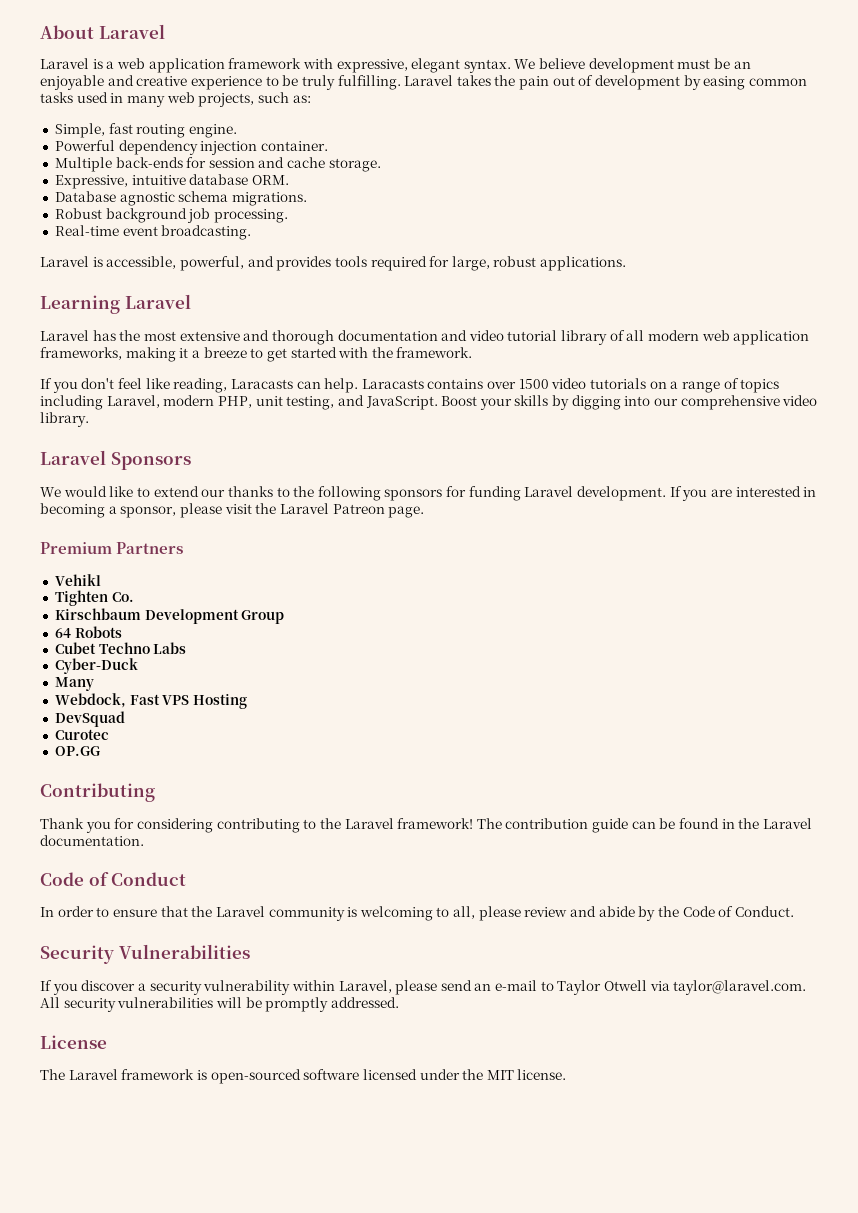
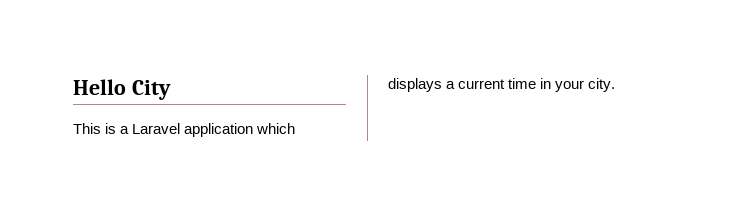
- About Laravel
- Laravel is a web application framework with expressive, elegant syntax. We believe development must be an enjoyable and creative experience to be truly fulfilling. Laravel takes the pain out of development by easing common tasks used in many web projects, such as:
- Simple, fast routing engine.
- Powerful dependency injection container.
- Multiple back-ends for session and cache storage.
- Expressive, intuitive database ORM.
- Database agnostic schema migrations.
- Robust background job processing.
- Real-time event broadcasting.
- Laravel is accessible, powerful, and provides tools required for large, robust applications.
- Learning Laravel
- Laravel has the most extensive and thorough documentation and video tutorial library of all modern web application frameworks, making it a breeze to get started with the framework.
- If you don't feel like reading, Laracasts can help. Laracasts contains over 1500 video tutorials on a range of topics including Laravel, modern PHP, unit testing, and JavaScript. Boost your skills by digging into our comprehensive video library.
- Laravel Sponsors
- We would like to extend our thanks to the following sponsors for funding Laravel development. If you are interested in becoming a sponsor, please visit the Laravel Patreon page.
- Premium Partners
- Vehikl
- Tighten Co.
- Kirschbaum Development Group
- 64 Robots
- Cubet Techno Labs
- Cyber-Duck
- Many
- Webdock, Fast VPS Hosting
- DevSquad
- Curotec
- OP.GG
- Contributing
- Thank you for considering contributing to the Laravel framework! The contribution guide can be found in the Laravel documentation.
- Code of Conduct
- In order to ensure that the Laravel community is welcoming to all, please review and abide by the Code of Conduct.
- Security Vulnerabilities
- If you discover a security vulnerability within Laravel, please send an e-mail to Taylor Otwell via taylor@laravel.com. All security vulnerabilities will be promptly addressed.
- License
- The Laravel framework is open-sourced software licensed under the MIT license.
+ Hello City
+ This is a Laravel application which displays a current time in your city.

